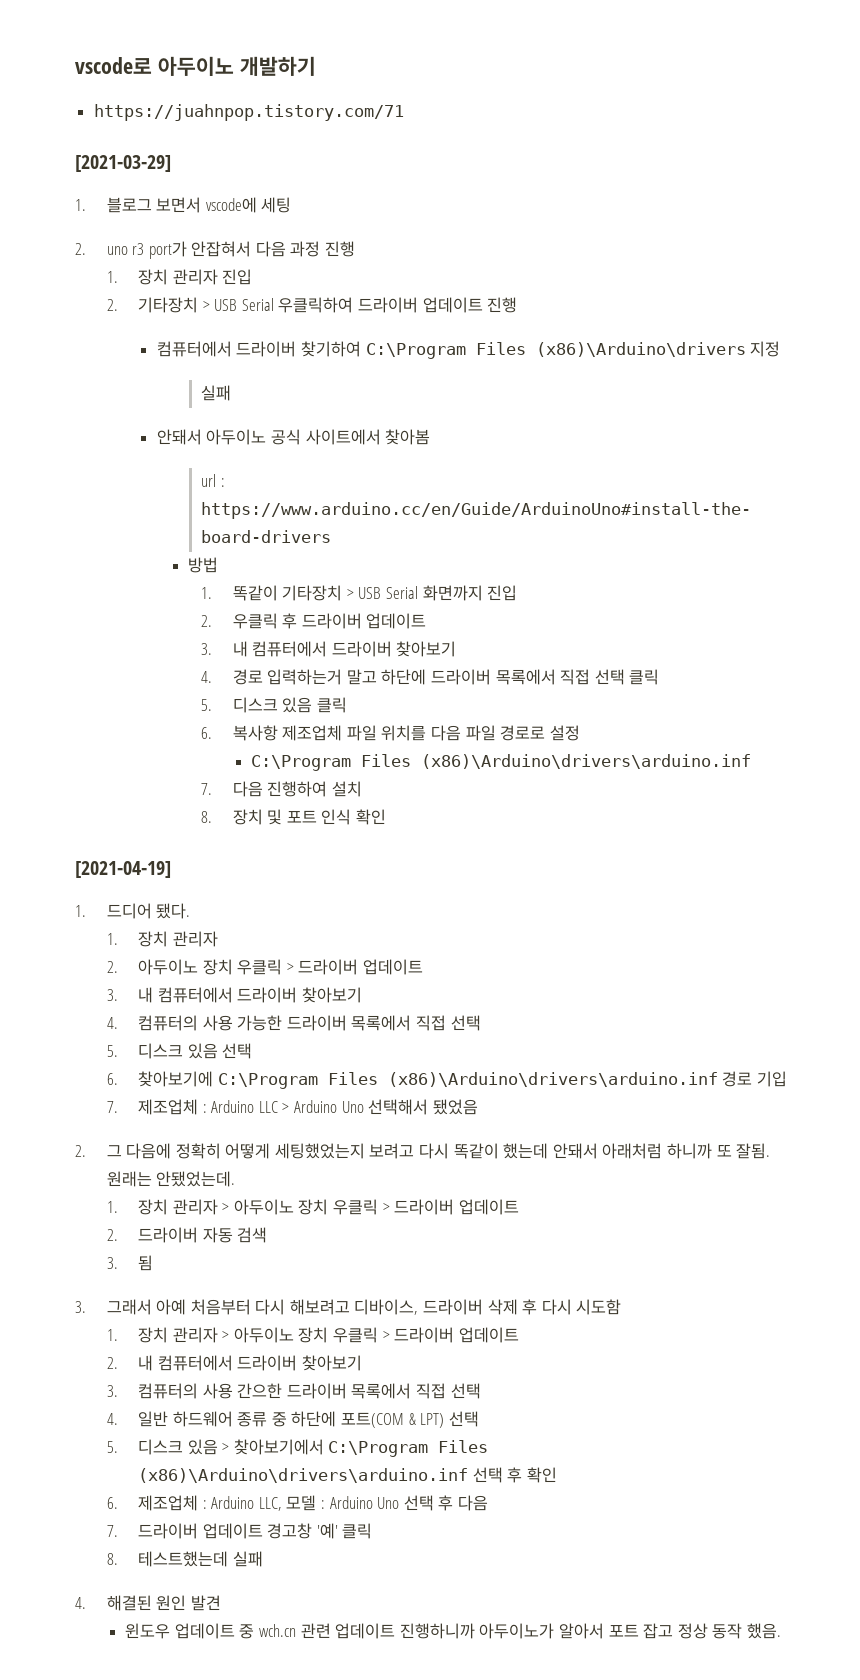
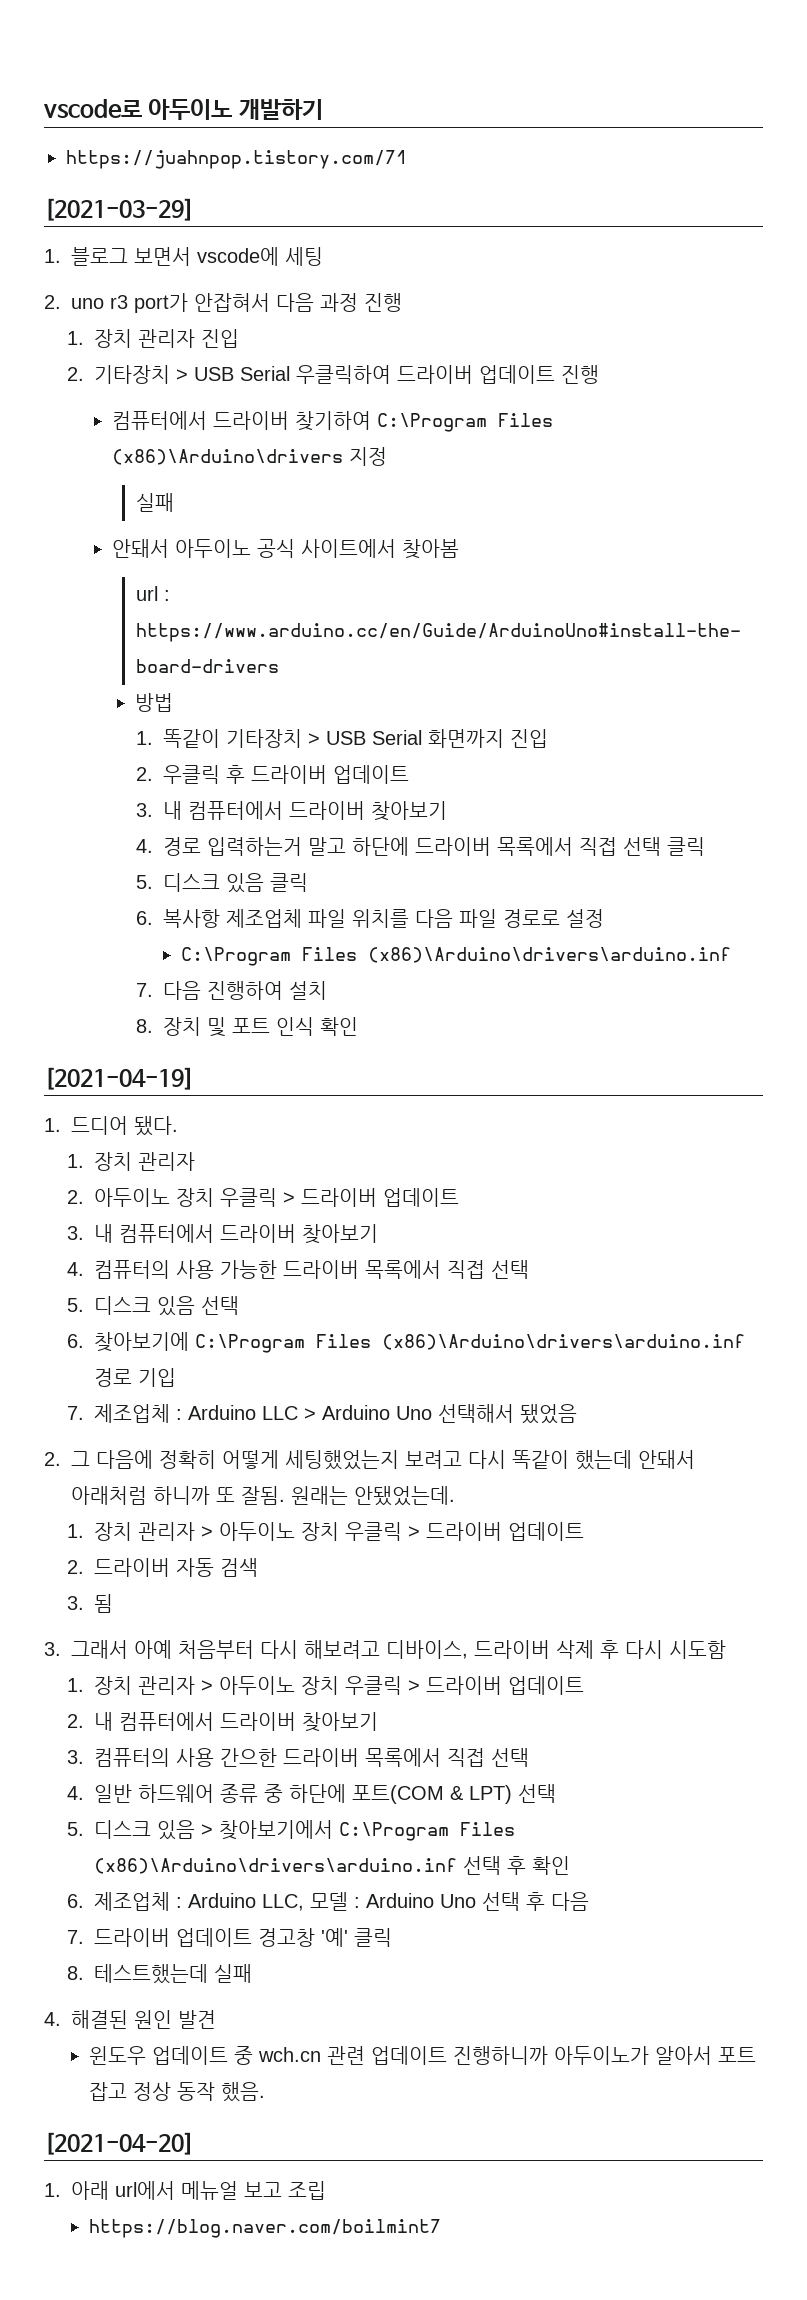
+ [2021-04-20]
+ 1. 아래 url에서 메뉴얼 보고 조립
+ https://blog.naver.com/boilmint7

